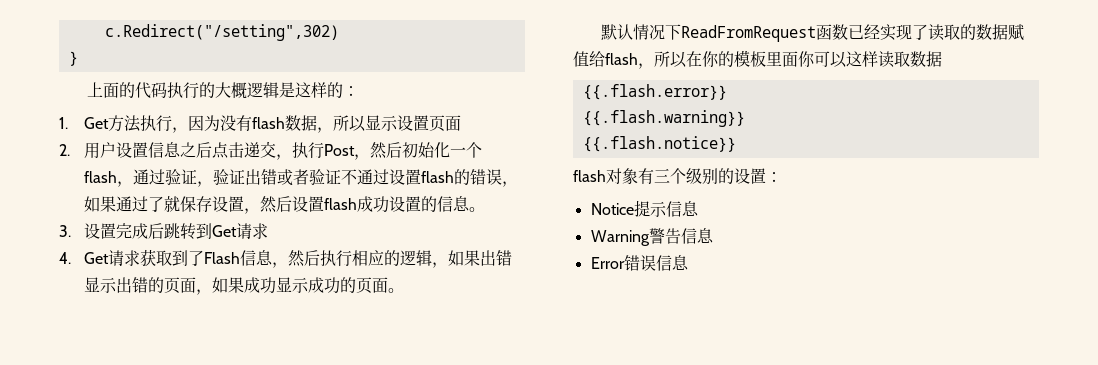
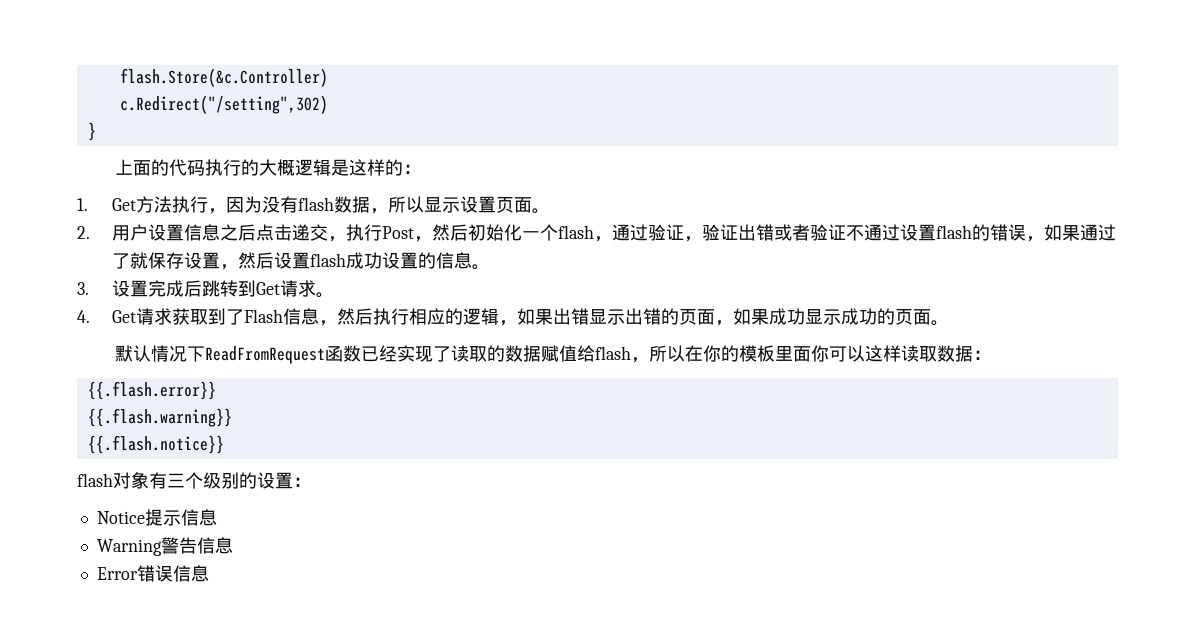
+ flash.Store(&c.Controller)
- 1. Get方法执行，因为没有flash数据，所以显示设置页面
+ 1. Get方法执行，因为没有flash数据，所以显示设置页面。
- 3.设置完成后跳转到Get请求
+ 3.设置完成后跳转到Get请求。
- 默认情况下ReadFromRequest函数已经实现了读取的数据赋值给flash，所以在你的模板里面你可以这样读取数据
+ 默认情况下ReadFromRequest函数已经实现了读取的数据赋值给flash，所以在你的模板里面你可以这样读取数据：

